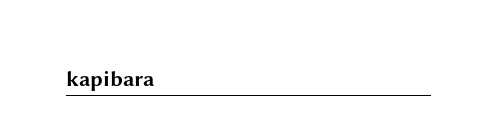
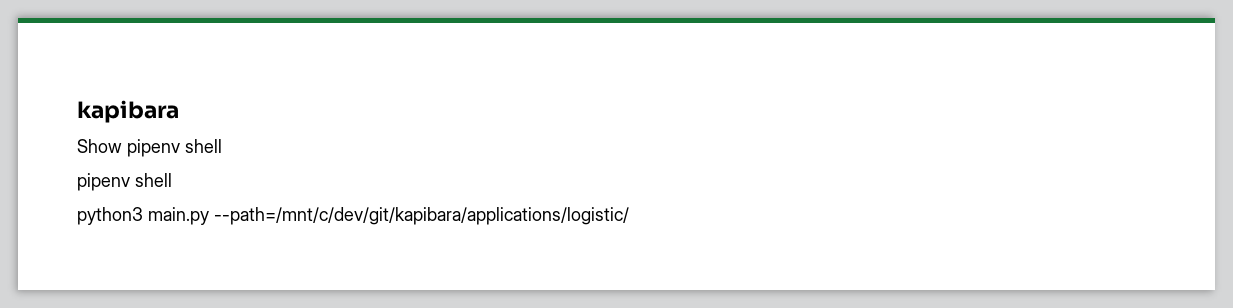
+ Show pipenv shell
+ pipenv shell
+ python3 main.py --path=/mnt/c/dev/git/kapibara/applications/logistic/

